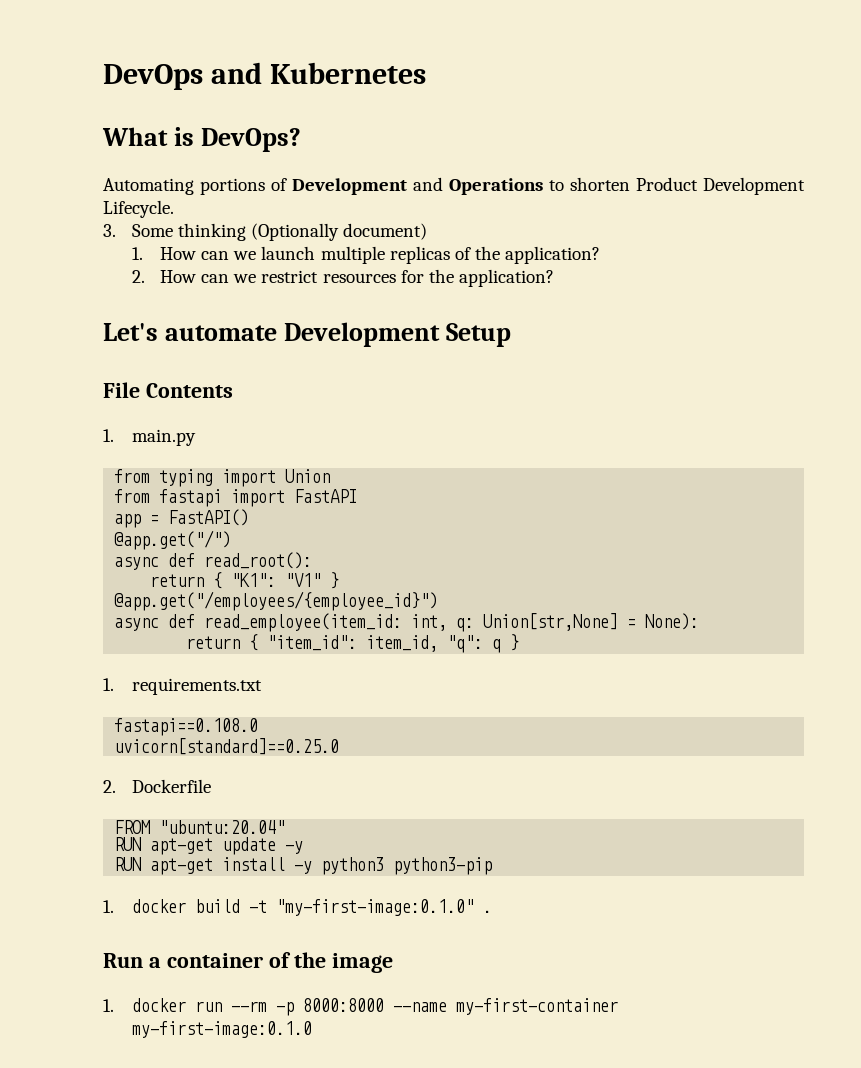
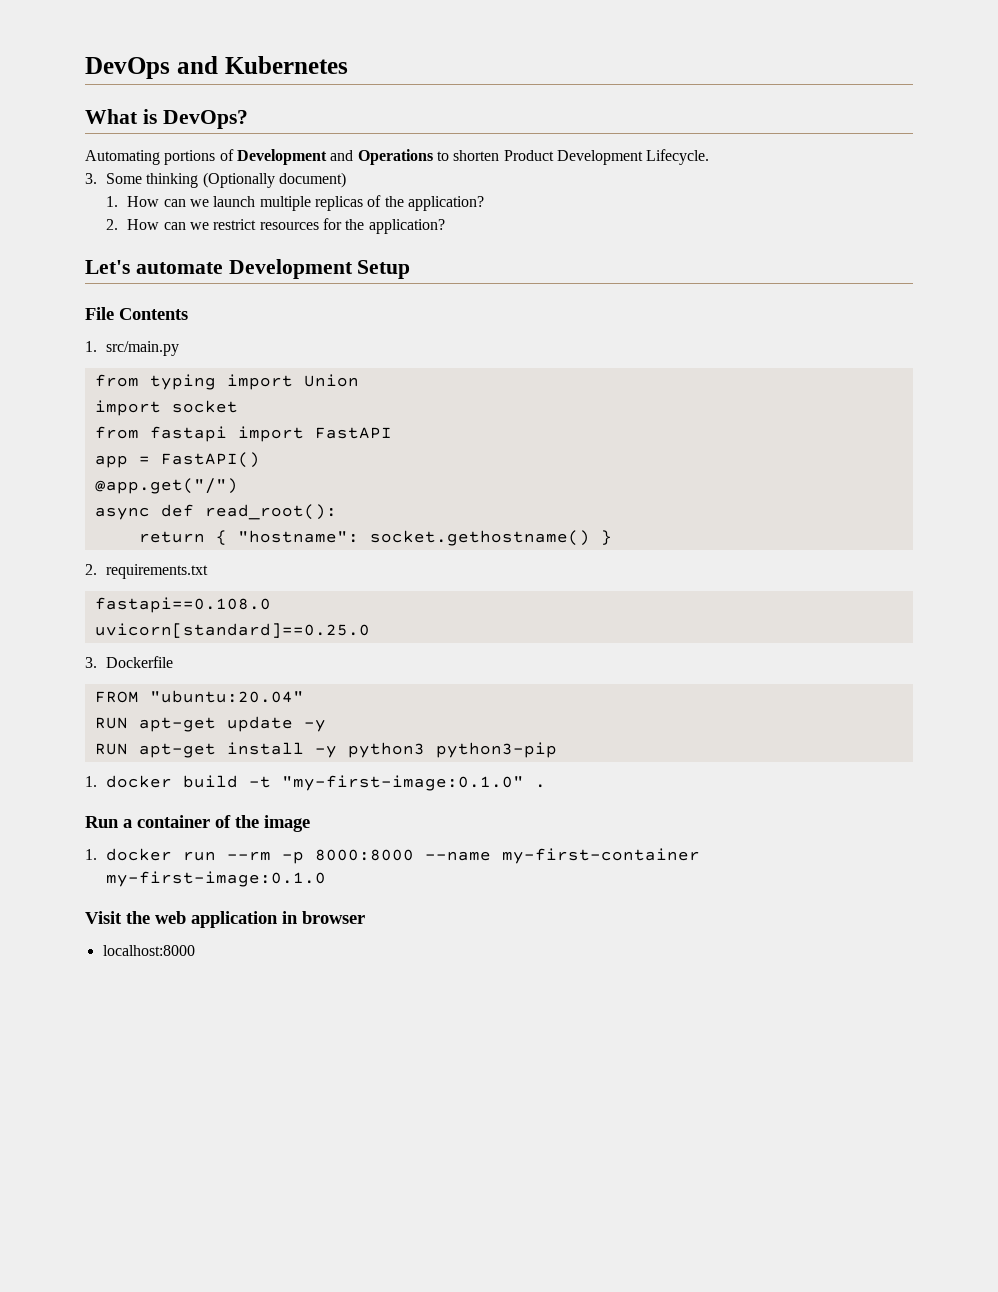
- 1. main.py
+ 1. src/main.py
+ import socket
- return { "K1": "V1" }
- @app.get("/employees/{employee_id}")
- async def read_employee(item_id: int, q: Union[str,None] = None):
- return { "item_id": item_id, "q": q }
- 1. requirements.txt
+ return { "hostname": socket.gethostname() }
+ 2. requirements.txt
- 2. Dockerfile
+ 3. Dockerfile
+ Visit the web application in browser
+ localhost:8000

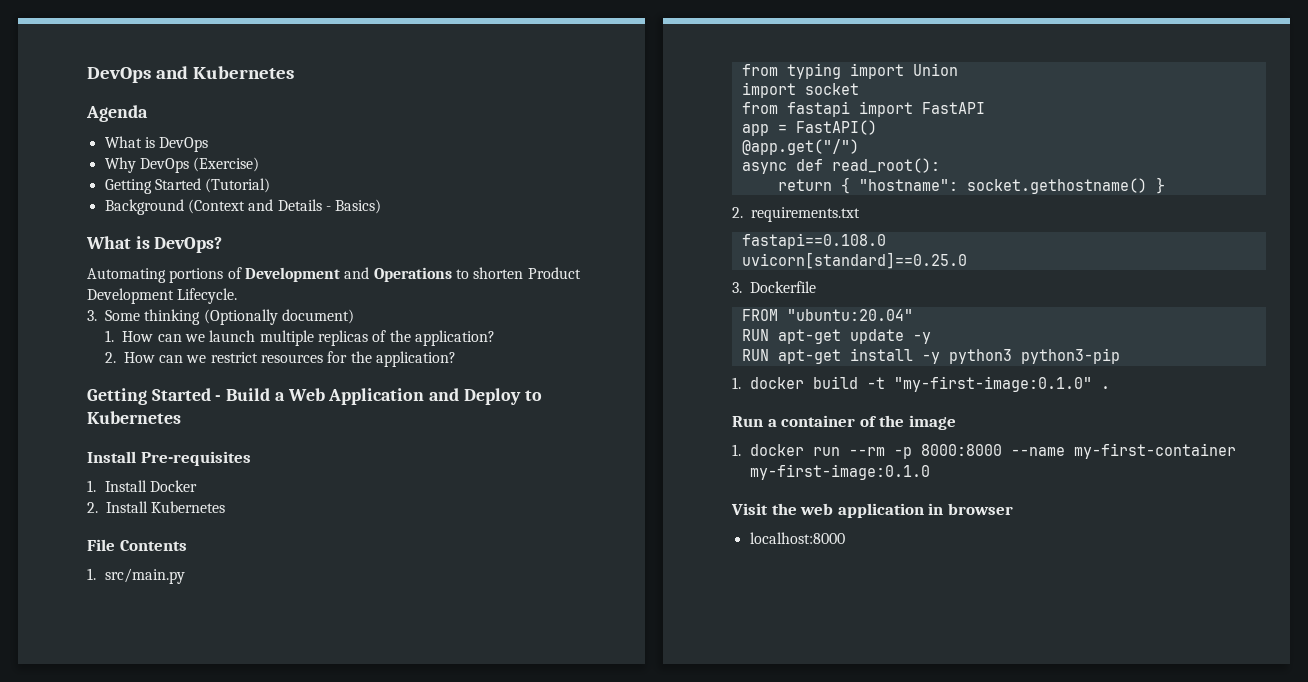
+ Agenda
+ What is DevOps
+ Why DevOps (Exercise)
+ Getting Started (Tutorial)
+ Background (Context and Details - Basics)
- Let's automate Development Setup
+ Getting Started - Build a Web Application and Deploy to Kubernetes
+ Install Pre-requisites
+ 1. Install Docker
+ 2. Install Kubernetes

